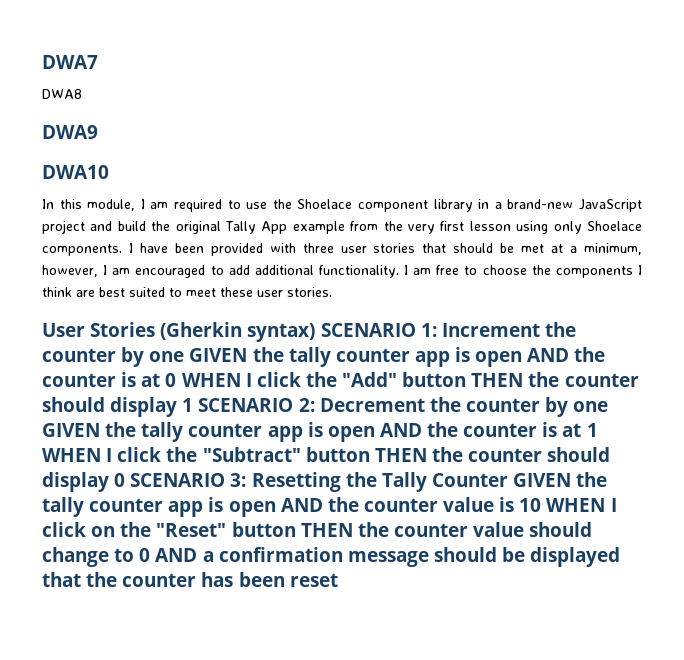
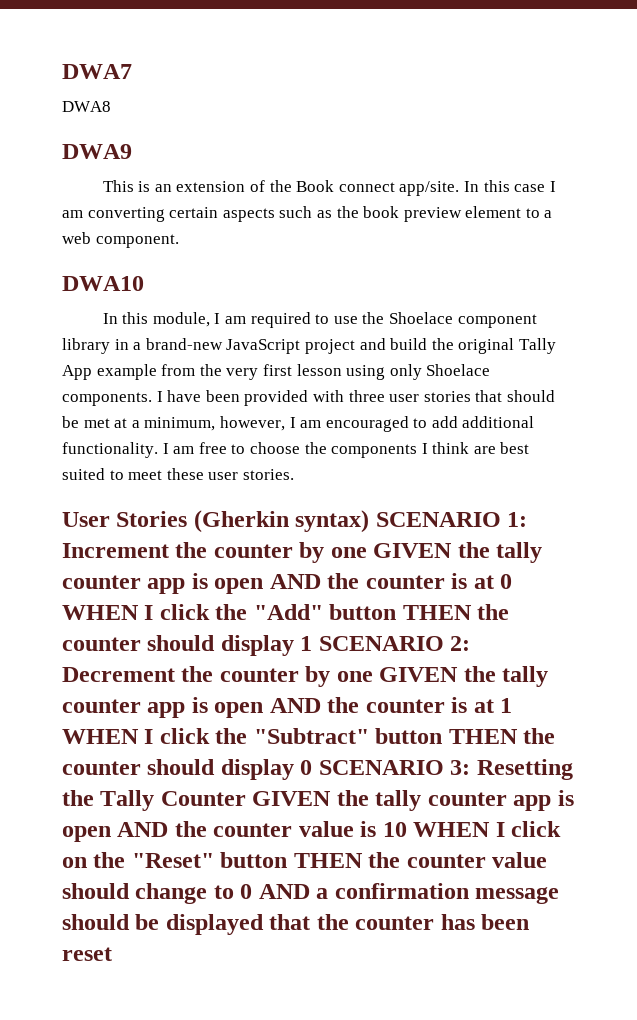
+ This is an extension of the Book connect app/site. In this case I am converting certain aspects such as the book preview element to a web component.

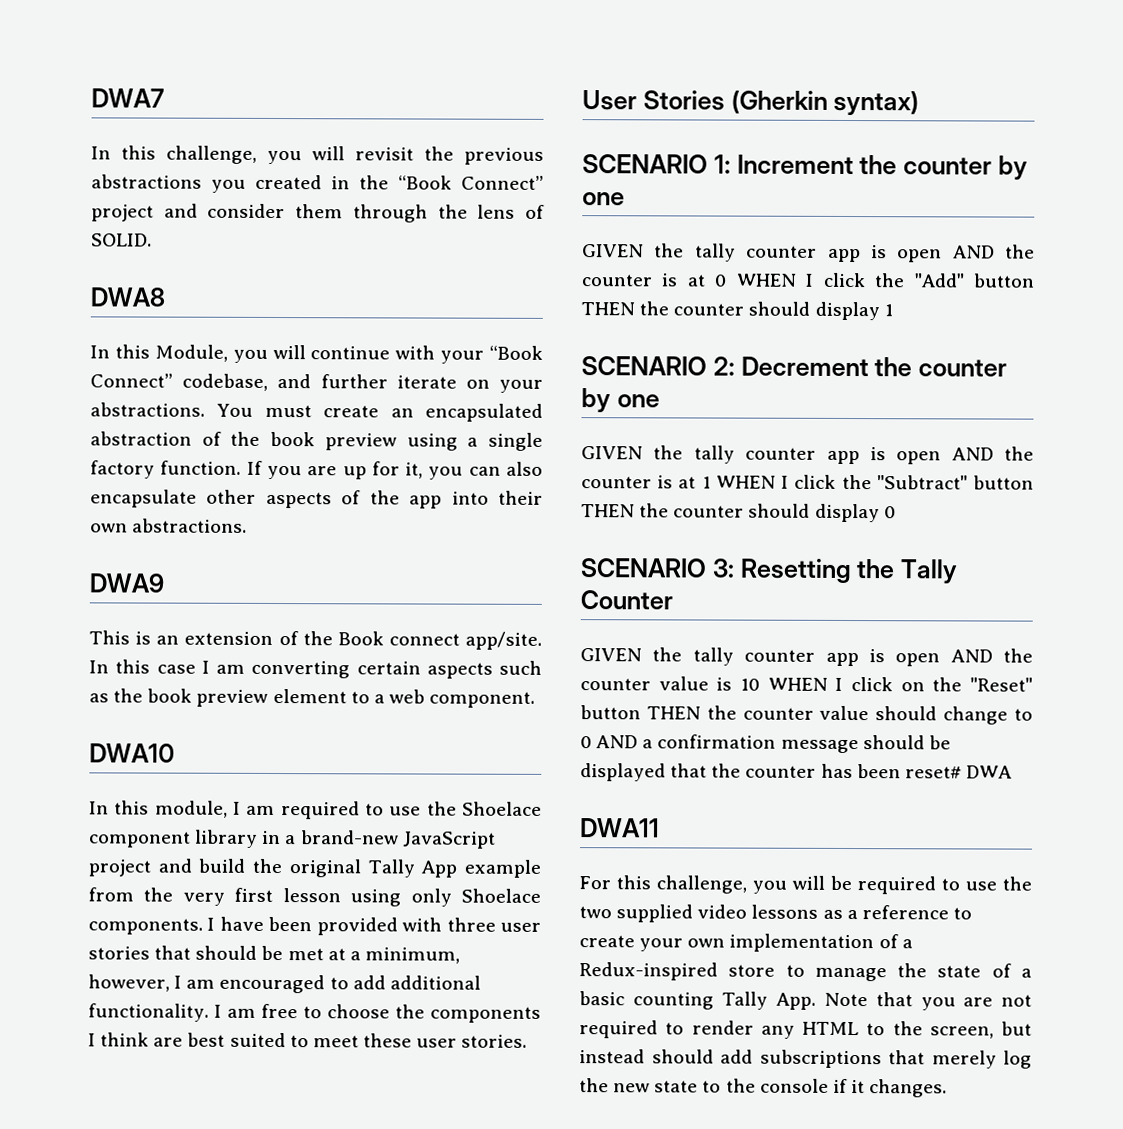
+ In this challenge, you will revisit the previous abstractions you created in the “Book Connect” project and consider them through the lens of SOLID.
  DWA8
+ In this Module, you will continue with your “Book Connect” codebase, and further iterate on your abstractions. You must create an encapsulated abstraction of the book preview using a single factory function. If you are up for it, you can also encapsulate other aspects of the app into their own abstractions.
- User Stories (Gherkin syntax) SCENARIO 1:
+ User Stories (Gherkin syntax)
+ SCENARIO 1:
- Increment the counter by one GIVEN the tally counter app is open AND the counter is at 0 WHEN I click the "Add" button THEN the counter should display 1 SCENARIO 2:
+ Increment the counter by one
+ GIVEN the tally counter app is open AND the counter is at 0 WHEN I click the "Add" button THEN the counter should display 1
+ SCENARIO 2:
- Decrement the counter by one GIVEN the tally counter app is open AND the counter is at 1 WHEN I click the "Subtract" button THEN the counter should display 0 SCENARIO 3:
+ Decrement the counter by one
+ GIVEN the tally counter app is open AND the counter is at 1 WHEN I click the "Subtract" button THEN the counter should display 0
+ SCENARIO 3:
- Resetting the Tally Counter GIVEN the tally counter app is open AND the counter value is 10 WHEN I click on the "Reset" button THEN the counter value should change to 0 AND a confirmation message should be displayed that the counter has been reset
+ Resetting the Tally Counter
+ GIVEN the tally counter app is open AND the counter value is 10 WHEN I click on the "Reset" button THEN the counter value should change to 0 AND a confirmation message should be displayed that the counter has been reset# DWA
+ DWA11
+ For this challenge, you will be required to use the two supplied video lessons as a reference to create your own implementation of a Redux-inspired store to manage the state of a basic counting Tally App. Note that you are not required to render any HTML to the screen, but instead should add subscriptions that merely log the new state to the console if it changes.

